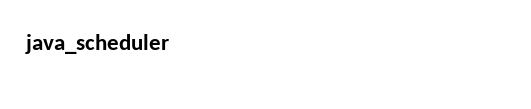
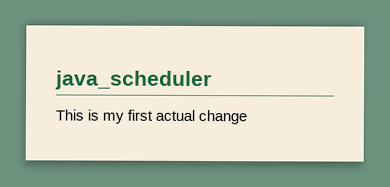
+ This is my first actual change

